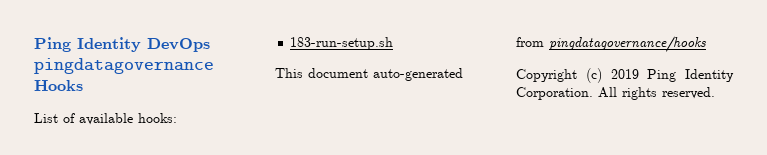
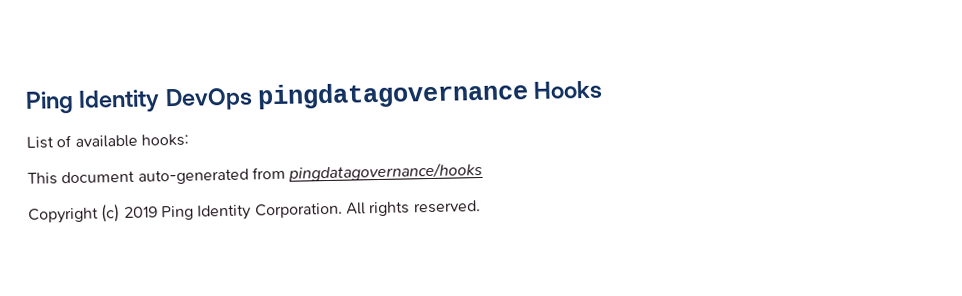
- 183-run-setup.sh

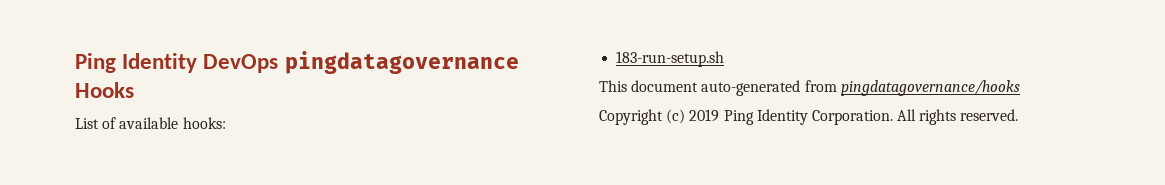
+ 183-run-setup.sh

